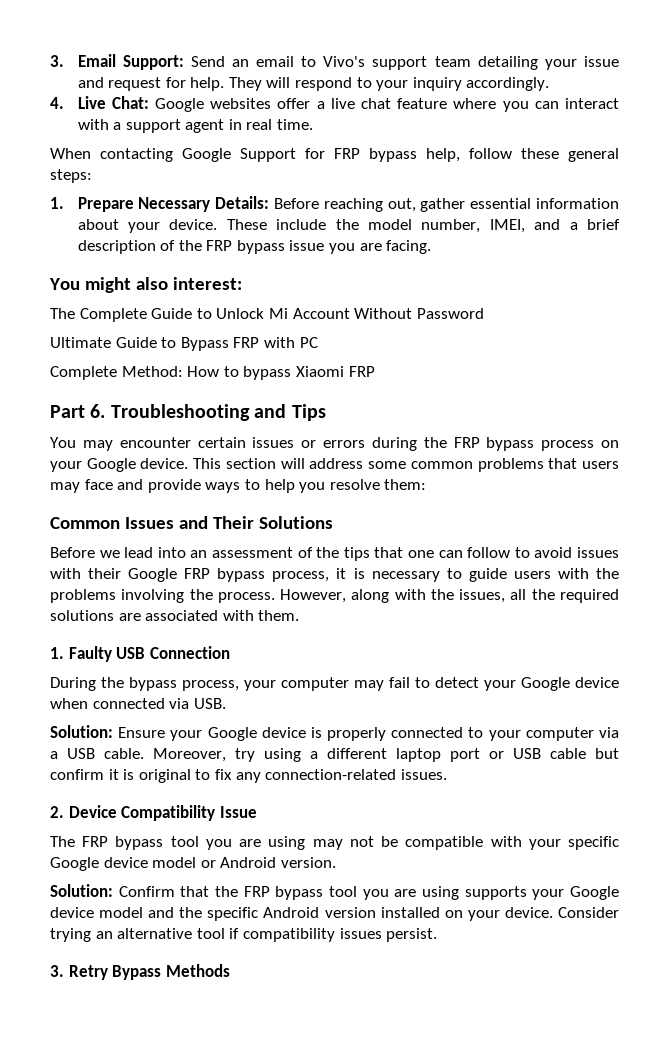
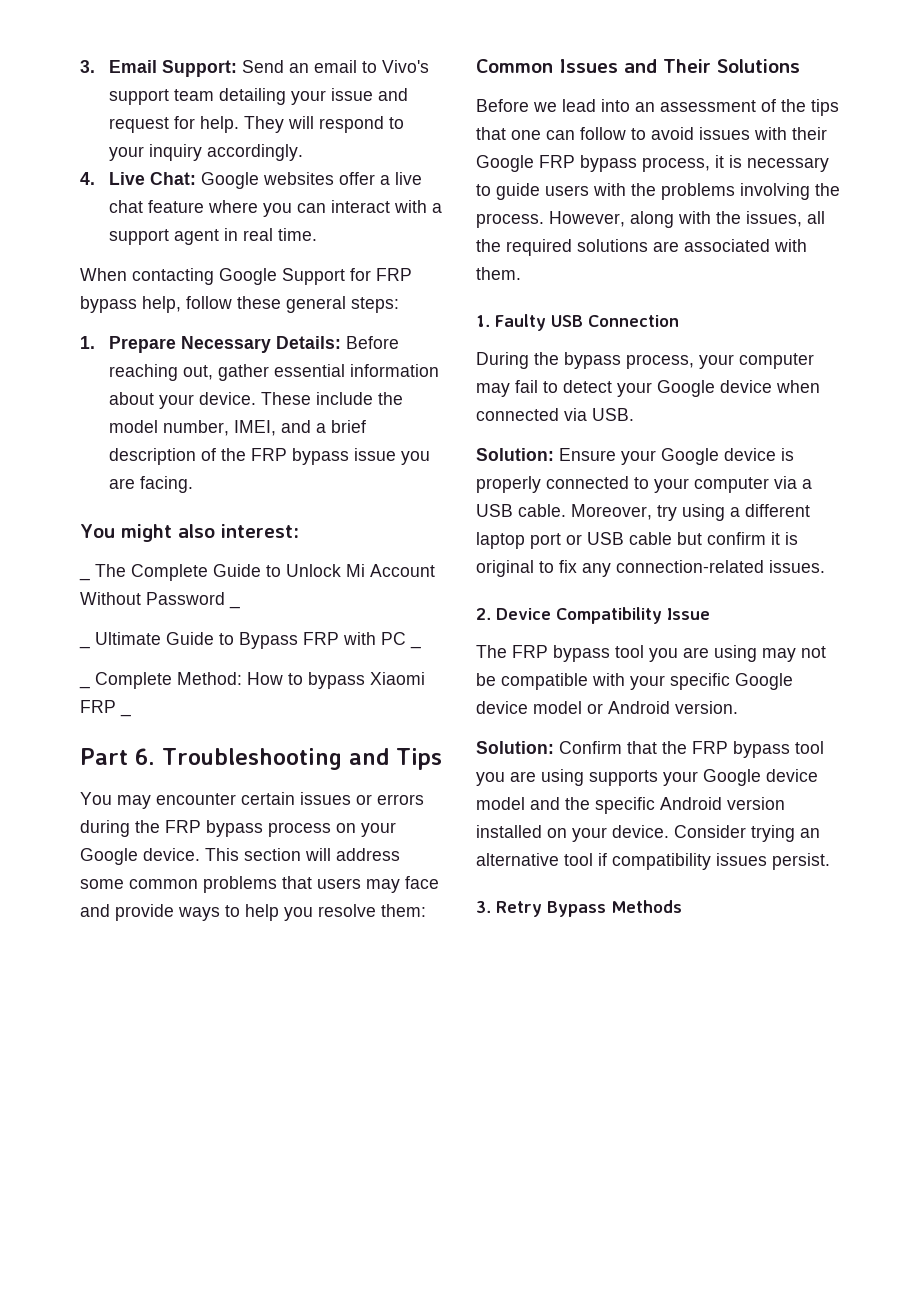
- The Complete Guide to Unlock Mi Account Without Password
- Ultimate Guide to Bypass FRP with PC
- Complete Method: How to bypass Xiaomi FRP
+ _ The Complete Guide to Unlock Mi Account Without Password _
+ _ Ultimate Guide to Bypass FRP with PC _
+ _ Complete Method: How to bypass Xiaomi FRP _

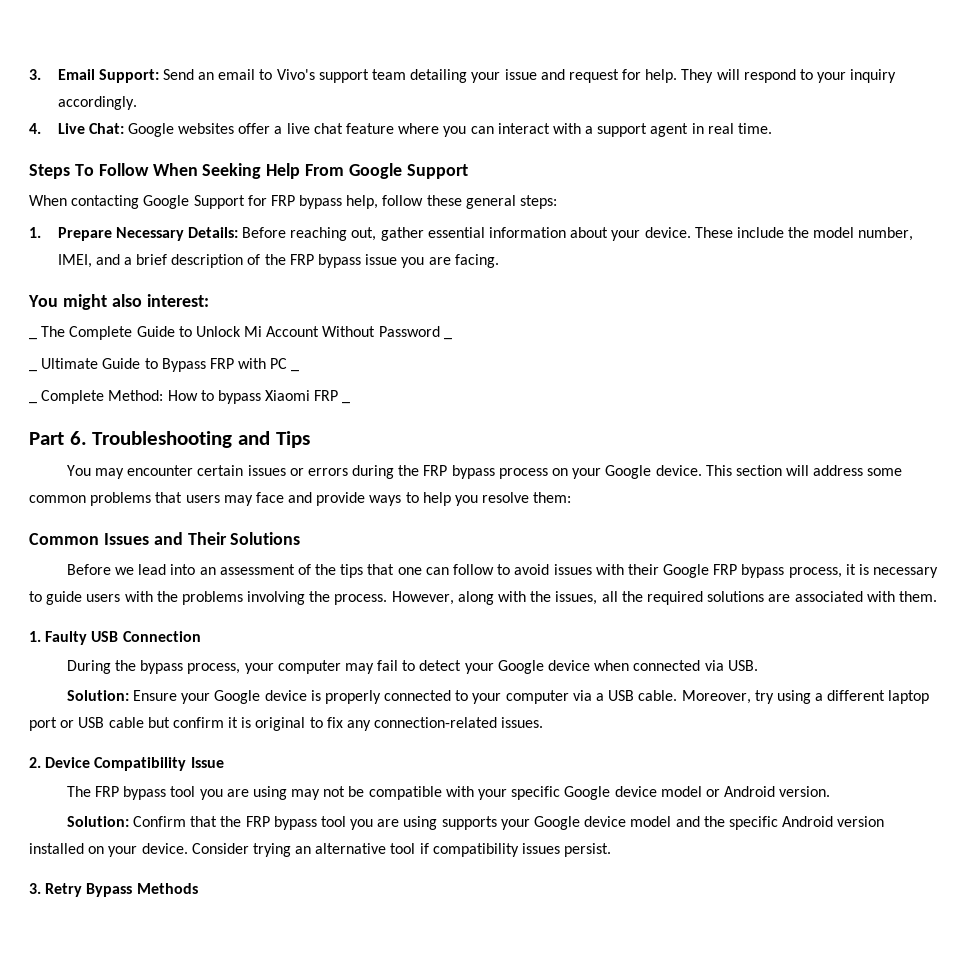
+ Steps To Follow When Seeking Help From Google Support

